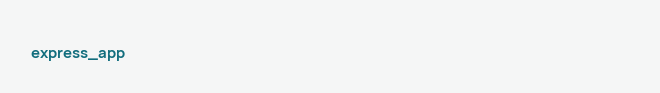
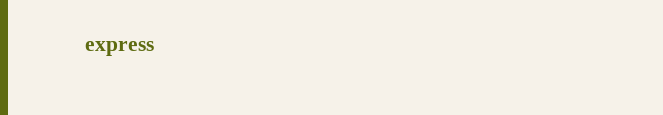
- express_app
+ express

